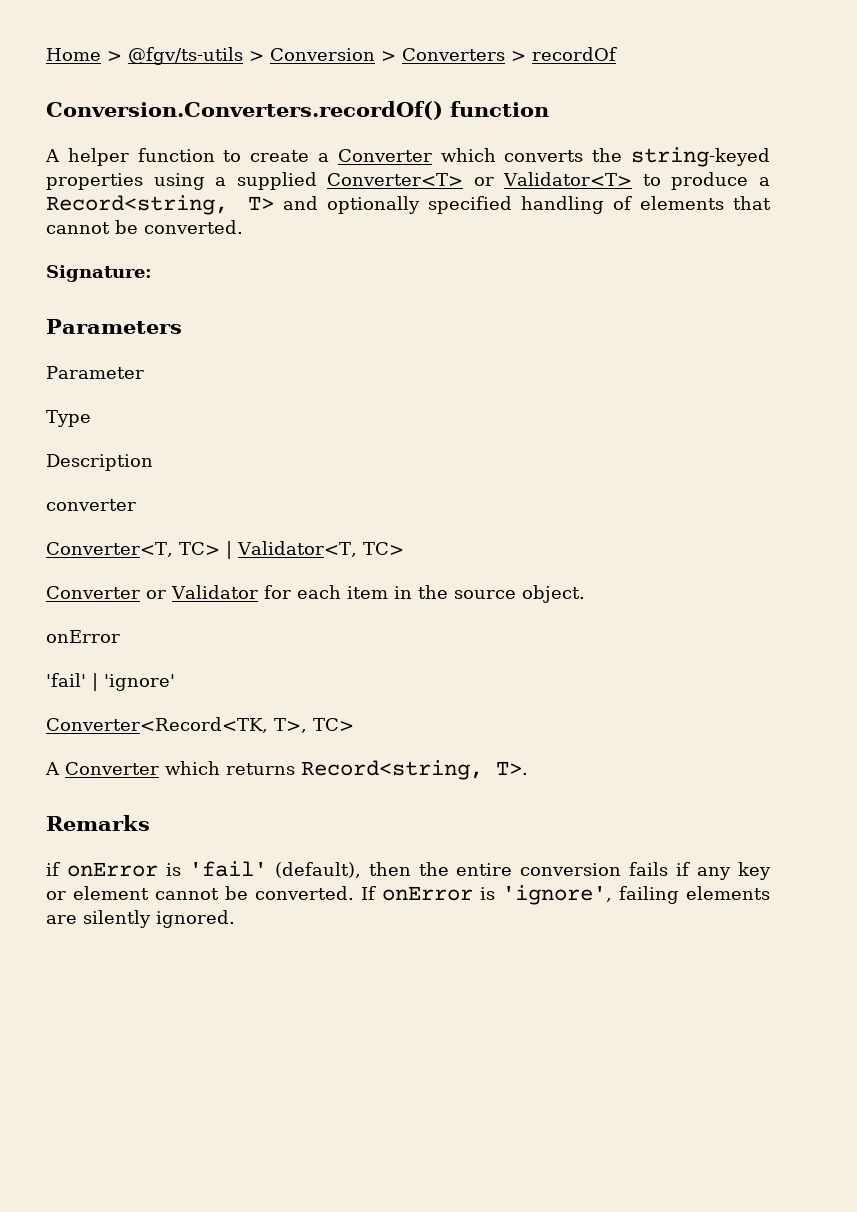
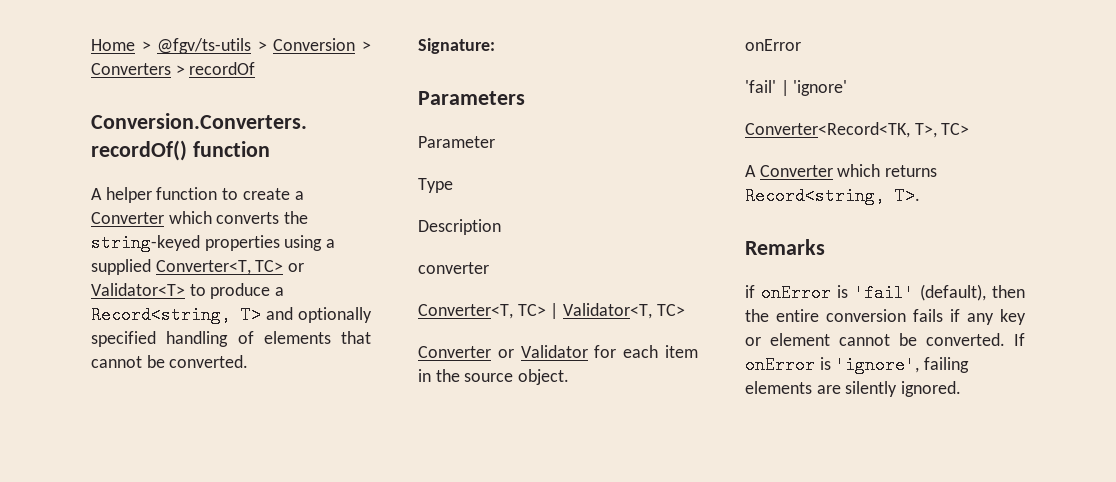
- A helper function to create a Converter which converts the string-keyed properties using a supplied Converter<T> or Validator<T> to produce a Record<string, T> and optionally specified handling of elements that cannot be converted.
+ A helper function to create a Converter which converts the string-keyed properties using a supplied Converter<T, TC> or Validator<T> to produce a Record<string, T> and optionally specified handling of elements that cannot be converted.

